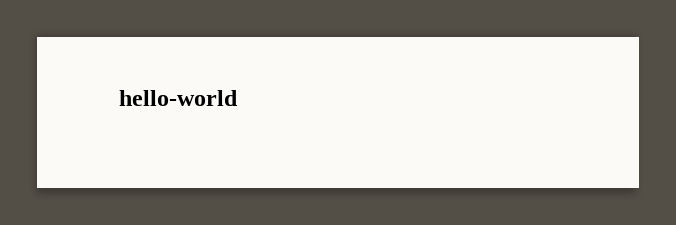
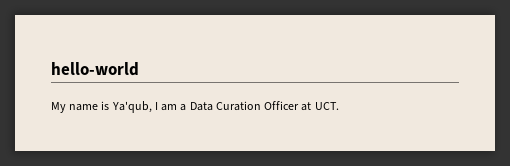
+ My name is Ya'qub, I am a Data Curation Officer at UCT.

